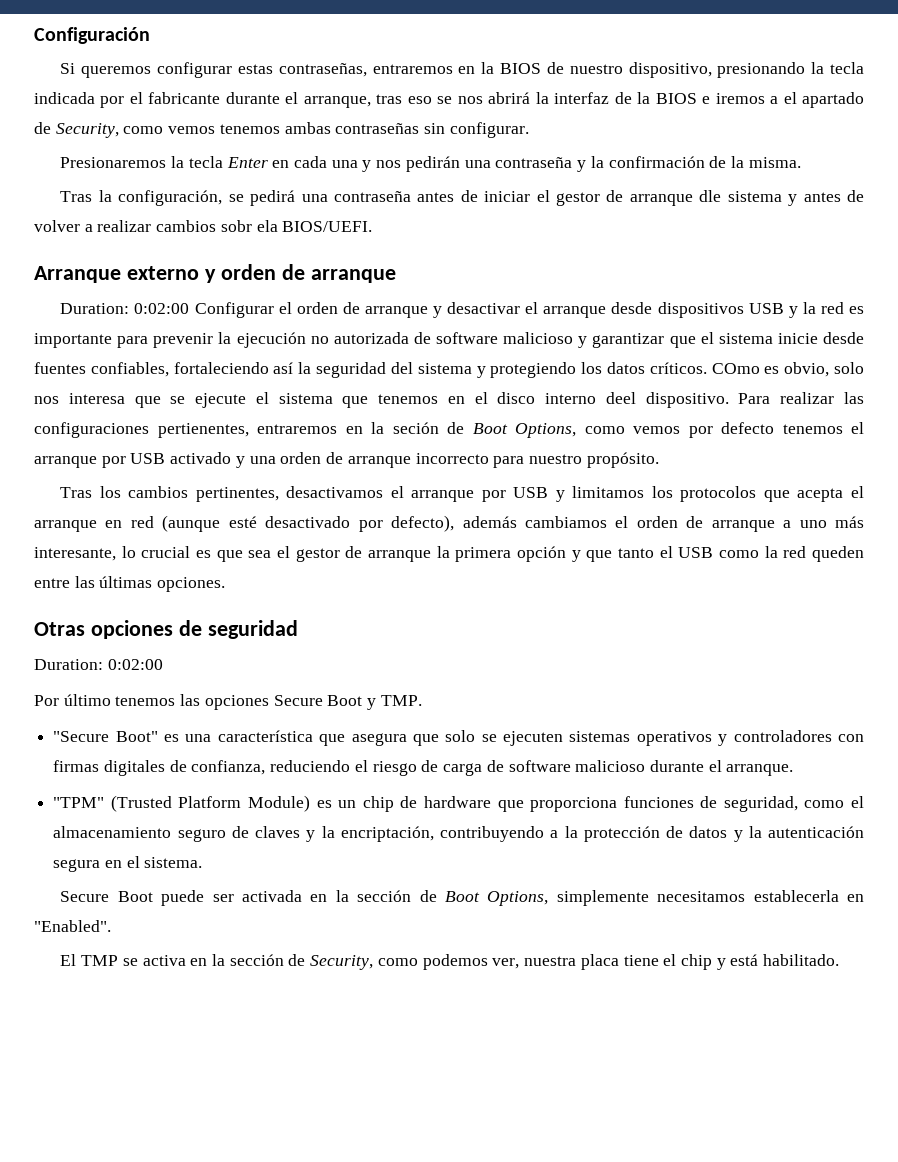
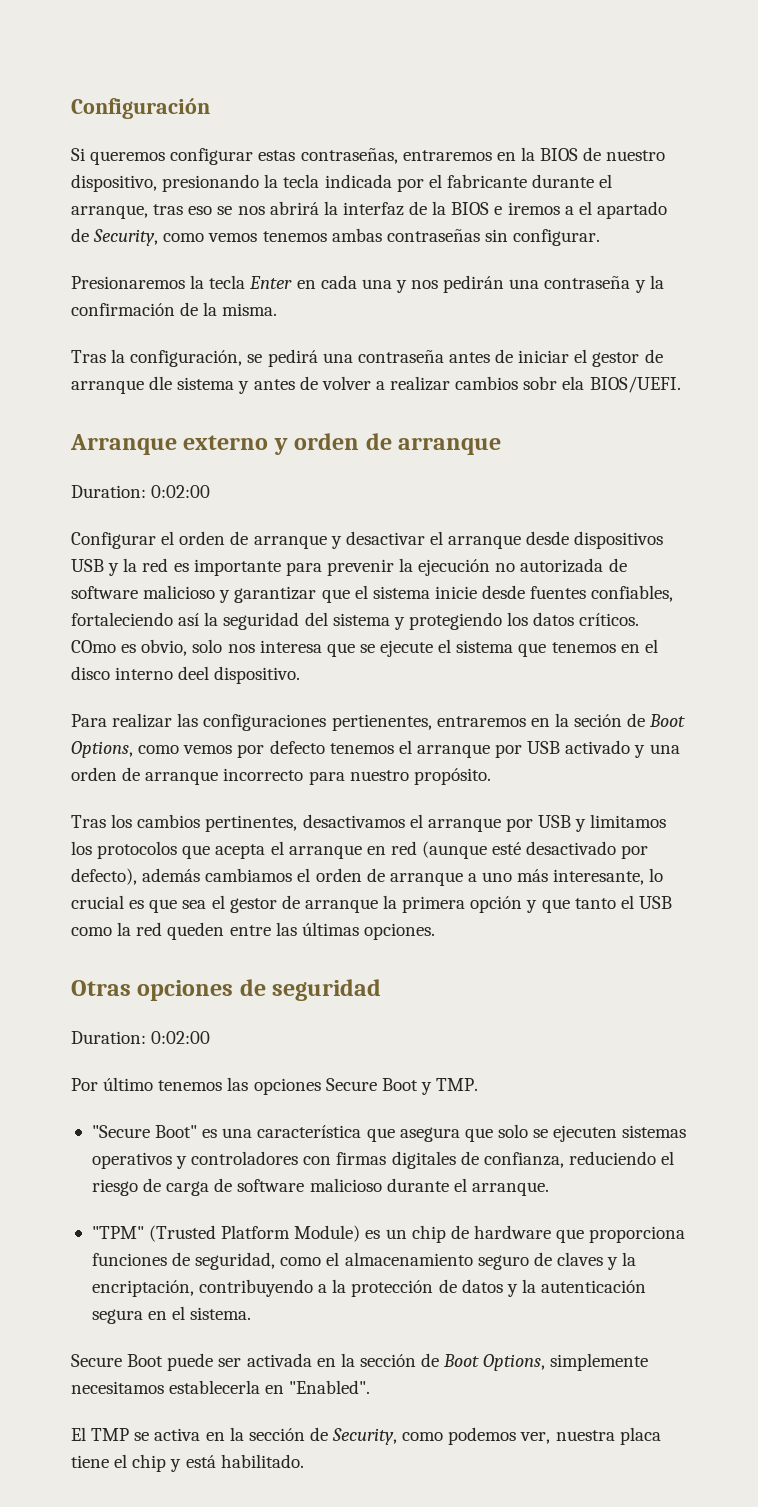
  Arranque externo y orden de arranque
- Duration: 0:02:00 Configurar el orden de arranque y desactivar el arranque desde dispositivos USB y la red es importante para prevenir la ejecución no autorizada de software malicioso y garantizar que el sistema inicie desde fuentes confiables, fortaleciendo así la seguridad del sistema y protegiendo los datos críticos.
+ Duration: 0:02:00
+ Configurar el orden de arranque y desactivar el arranque desde dispositivos USB y la red es importante para prevenir la ejecución no autorizada de software malicioso y garantizar que el sistema inicie desde fuentes confiables, fortaleciendo así la seguridad del sistema y protegiendo los datos críticos.
- COmo es obvio, solo nos interesa que se ejecute el sistema que tenemos en el disco interno deel dispositivo. Para realizar las configuraciones pertienentes, entraremos en la seción de Boot Options, como vemos por defecto tenemos el arranque por USB activado y una orden de arranque incorrecto para nuestro propósito.
+ COmo es obvio, solo nos interesa que se ejecute el sistema que tenemos en el disco interno deel dispositivo.
+ Para realizar las configuraciones pertienentes, entraremos en la seción de Boot Options, como vemos por defecto tenemos el arranque por USB activado y una orden de arranque incorrecto para nuestro propósito.

